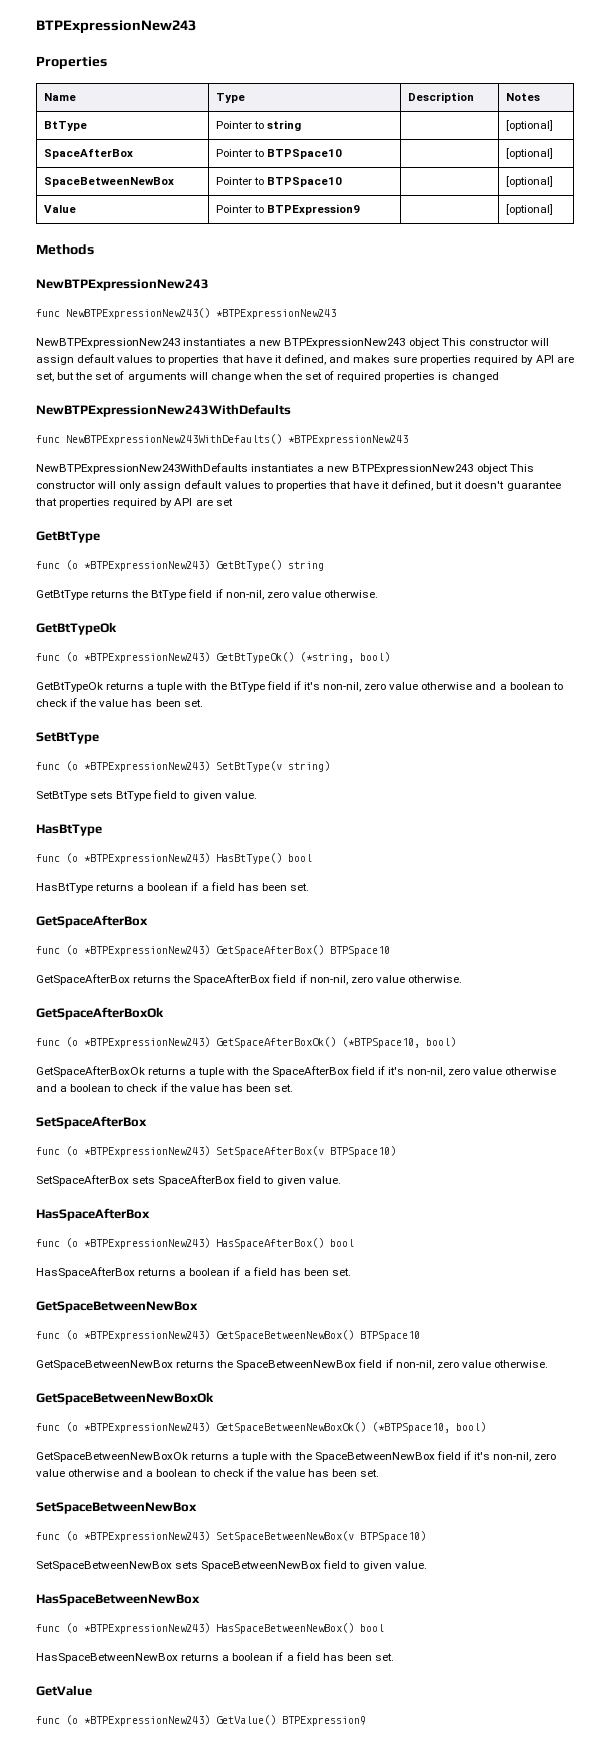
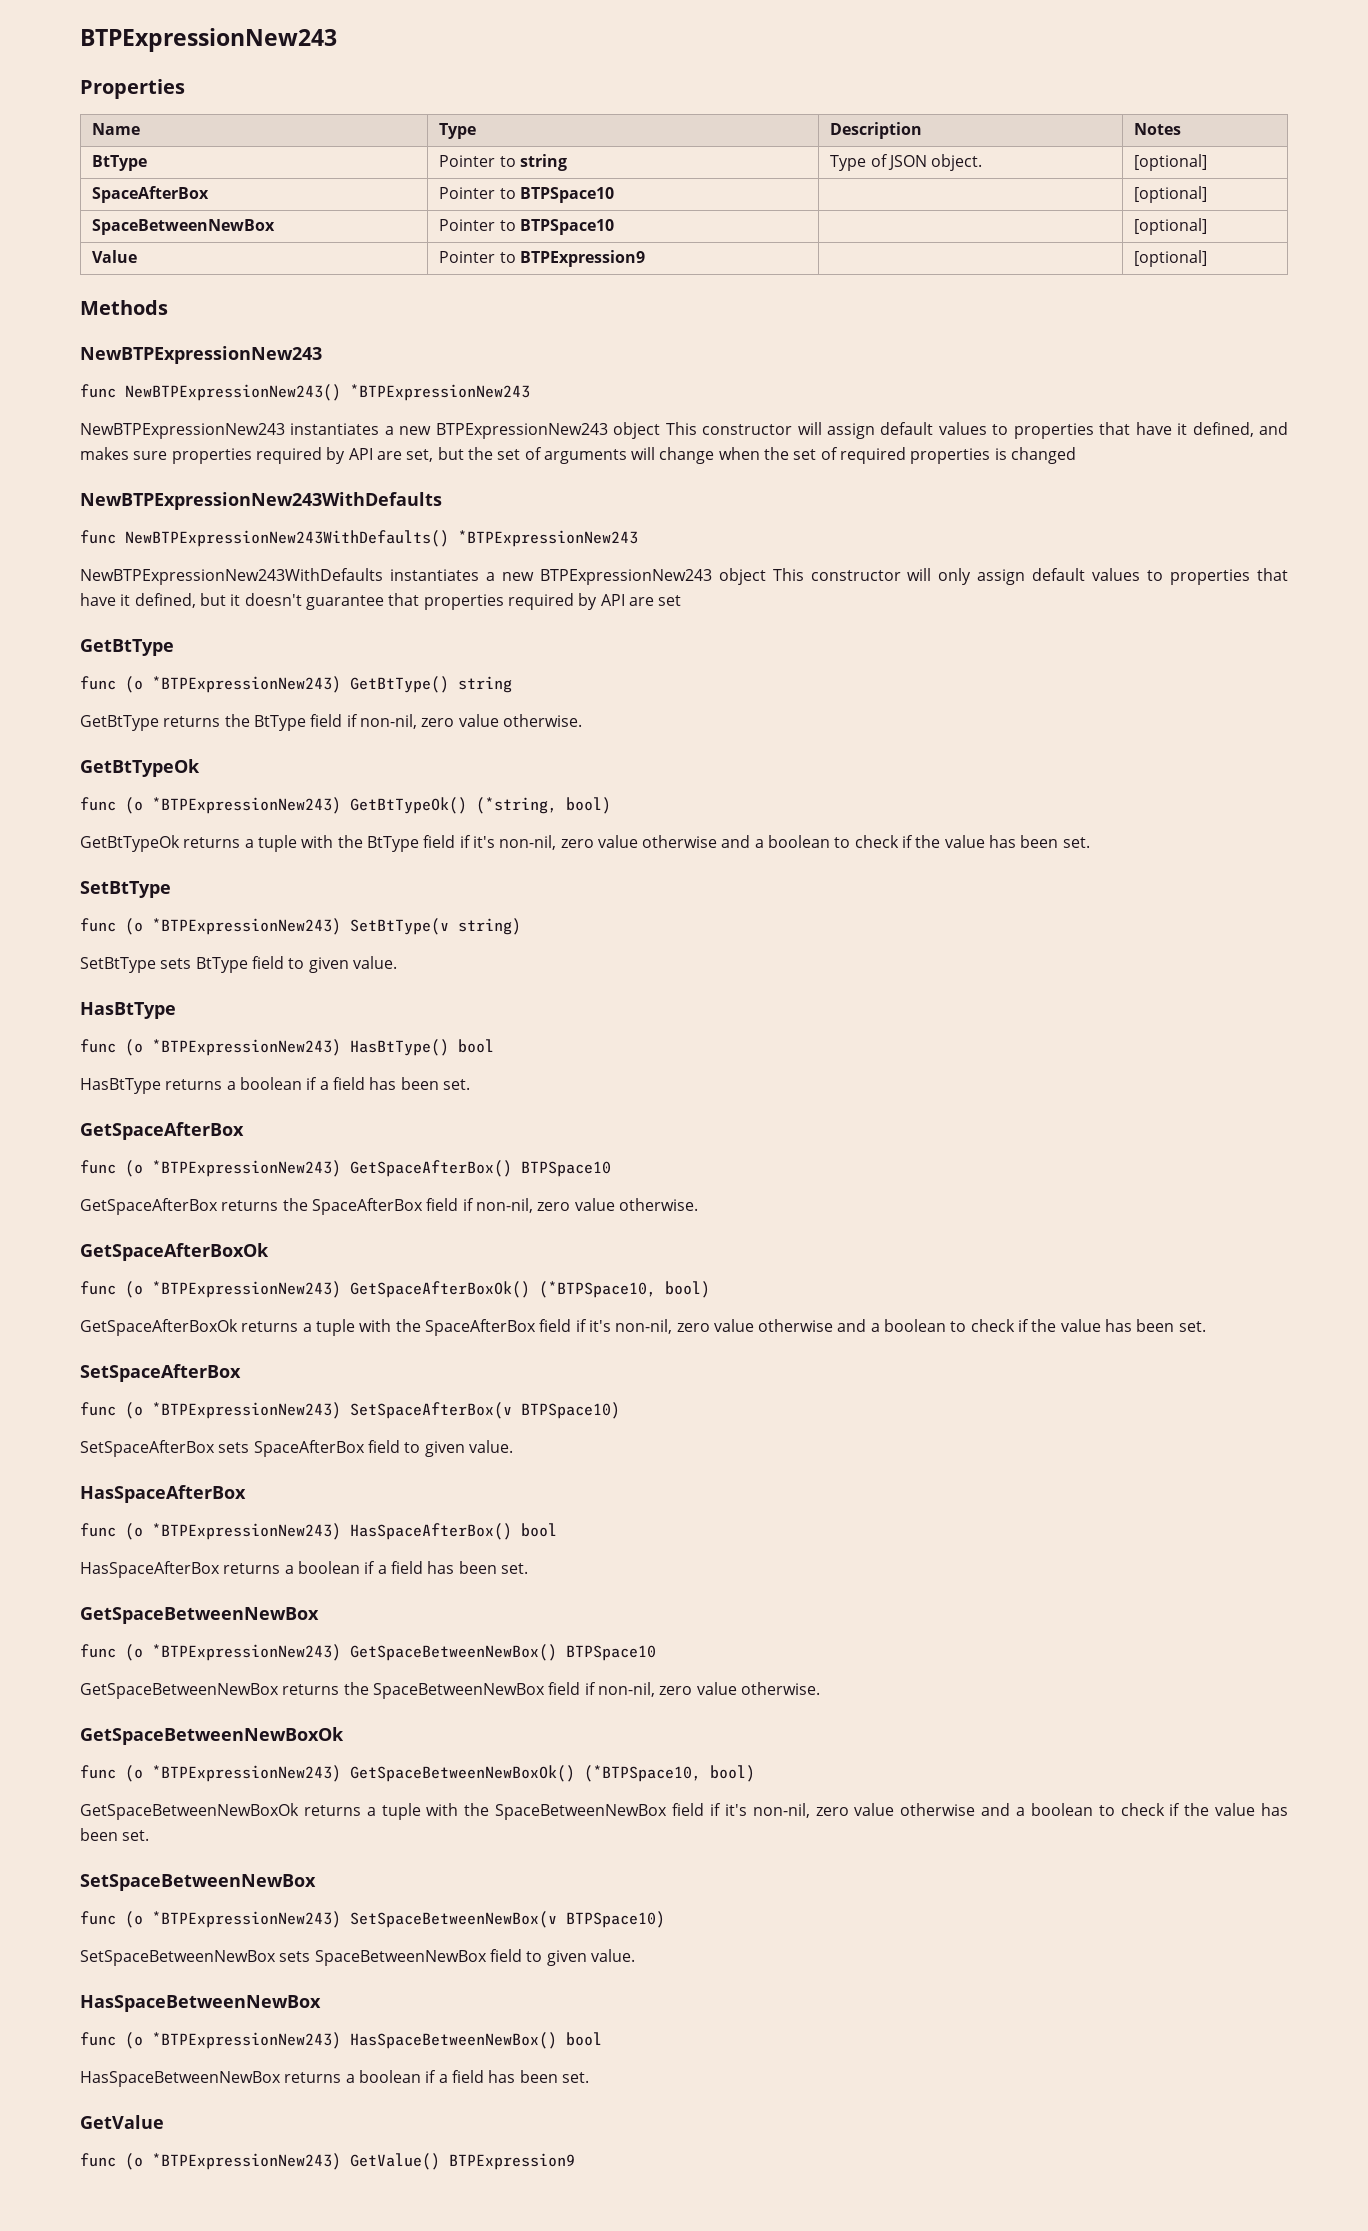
- BtType | Pointer to string | | [optional]
+ BtType | Pointer to string | Type of JSON object. | [optional]

